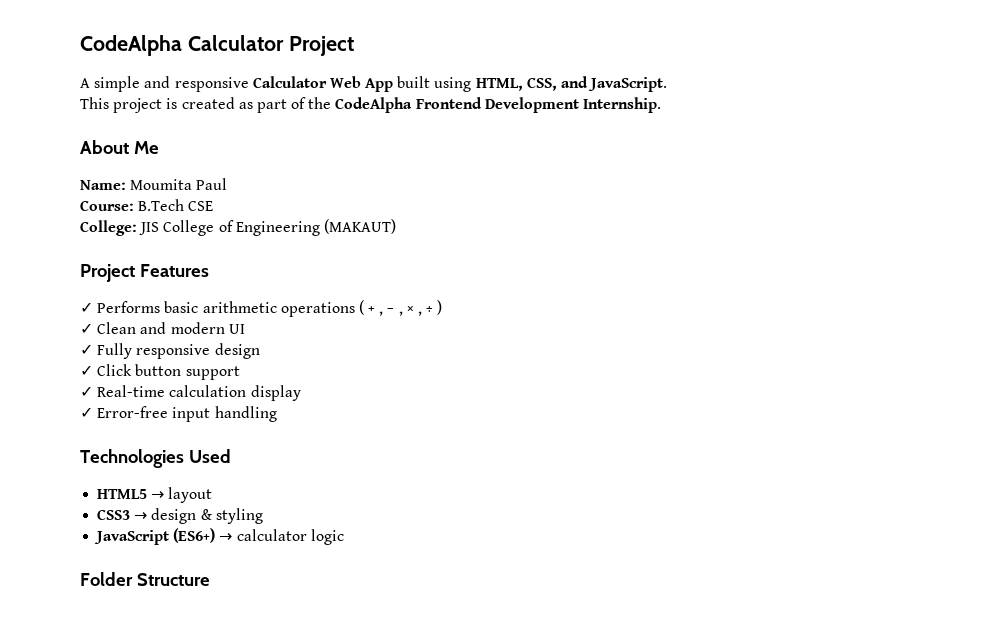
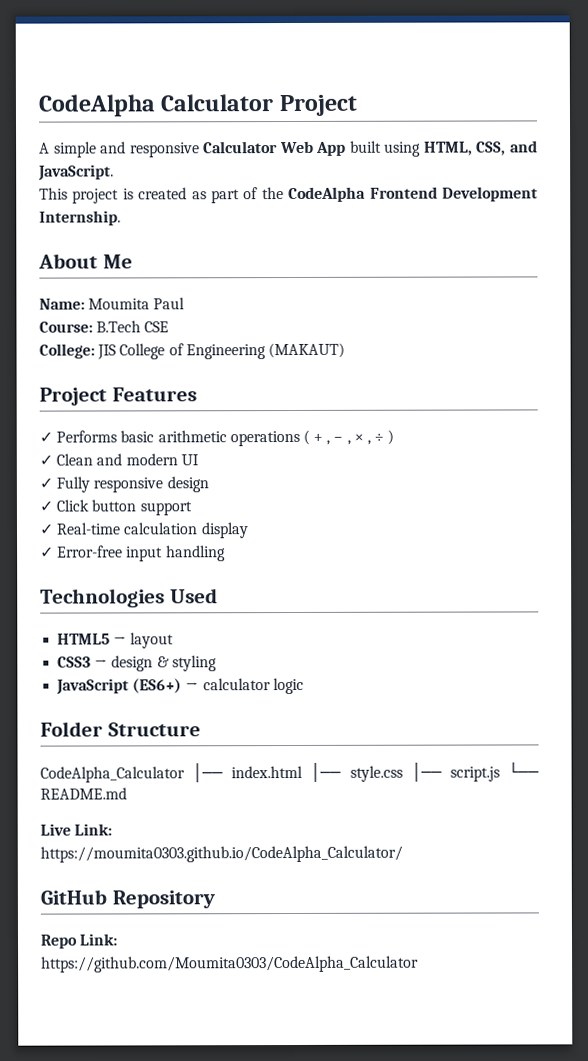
+ CodeAlpha_Calculator │── index.html │── style.css │── script.js └── README.md
+ Live Link:
+ https://moumita0303.github.io/CodeAlpha_Calculator/
+ GitHub Repository
+ Repo Link:
+ https://github.com/Moumita0303/CodeAlpha_Calculator

